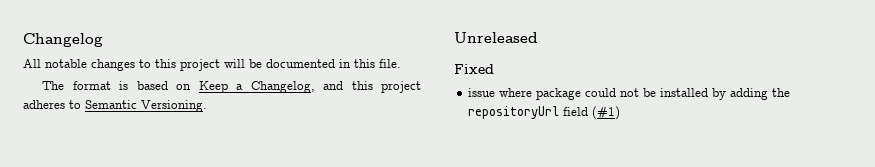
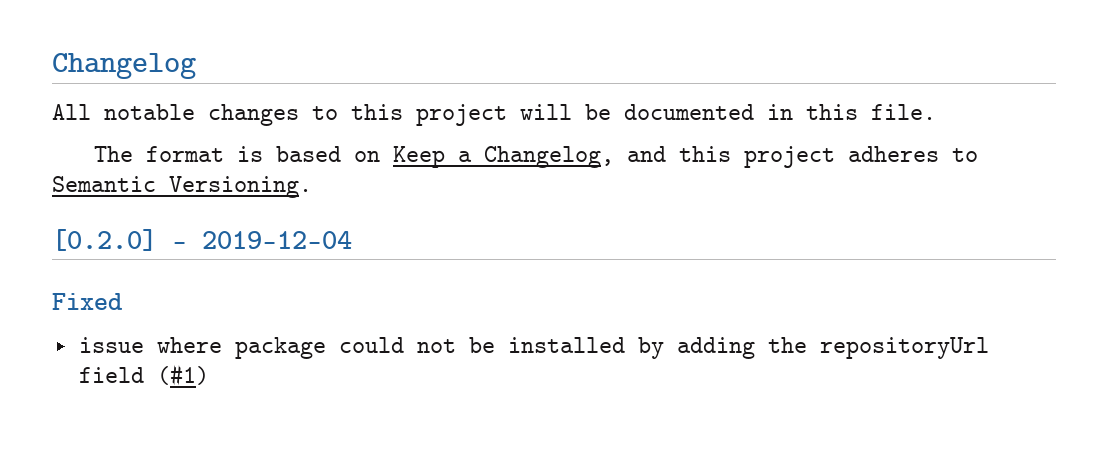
- Unreleased
+ [0.2.0] - 2019-12-04

